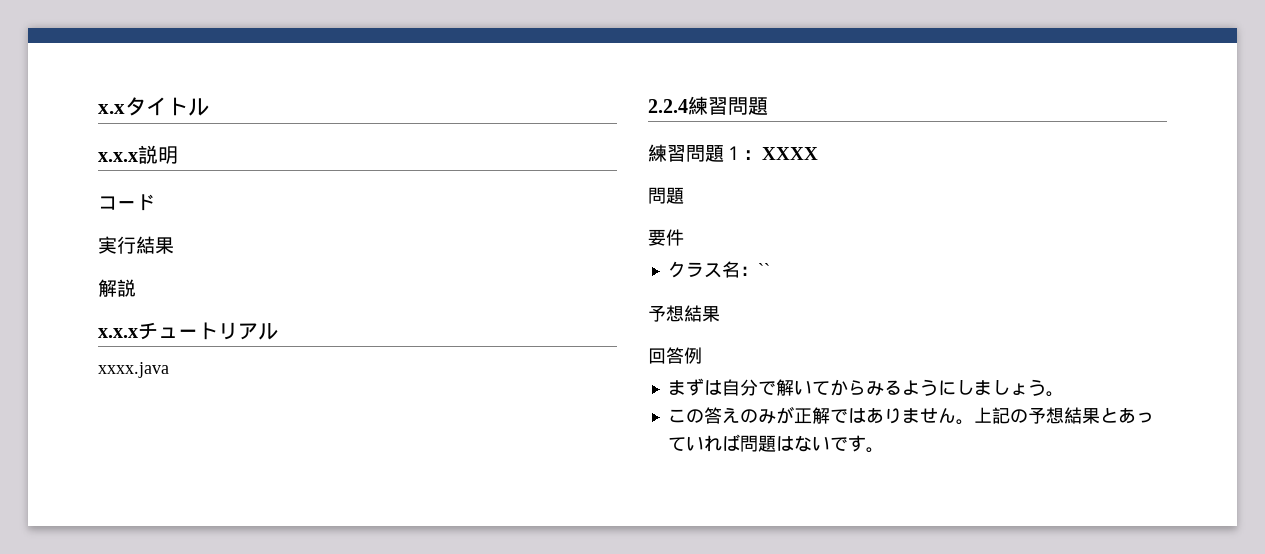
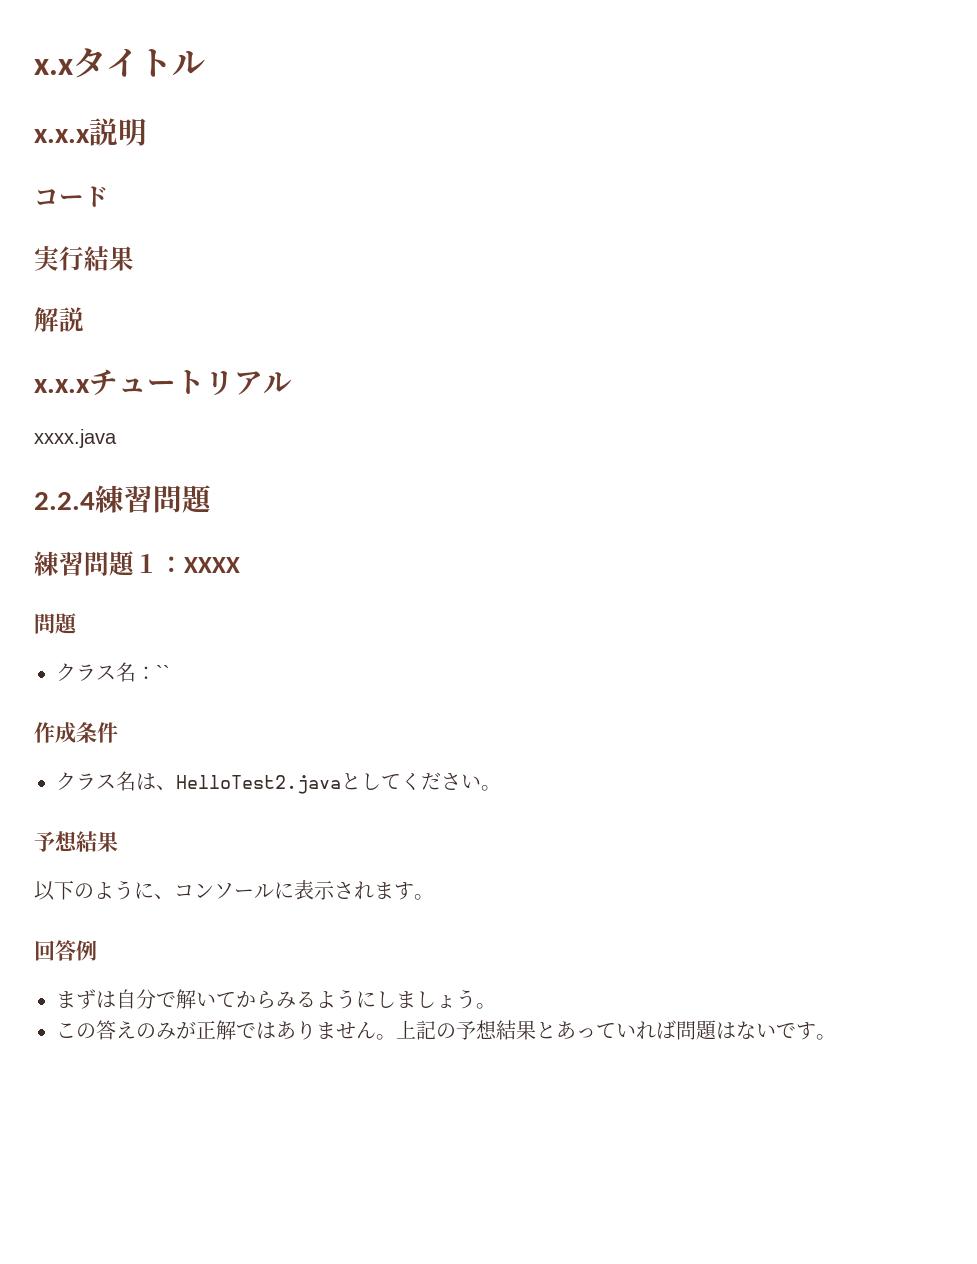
- 要件
  クラス名：``
+ 作成条件
+ クラス名は、HelloTest2.javaとしてください。
  予想結果
+ 以下のように、コンソールに表示されます。

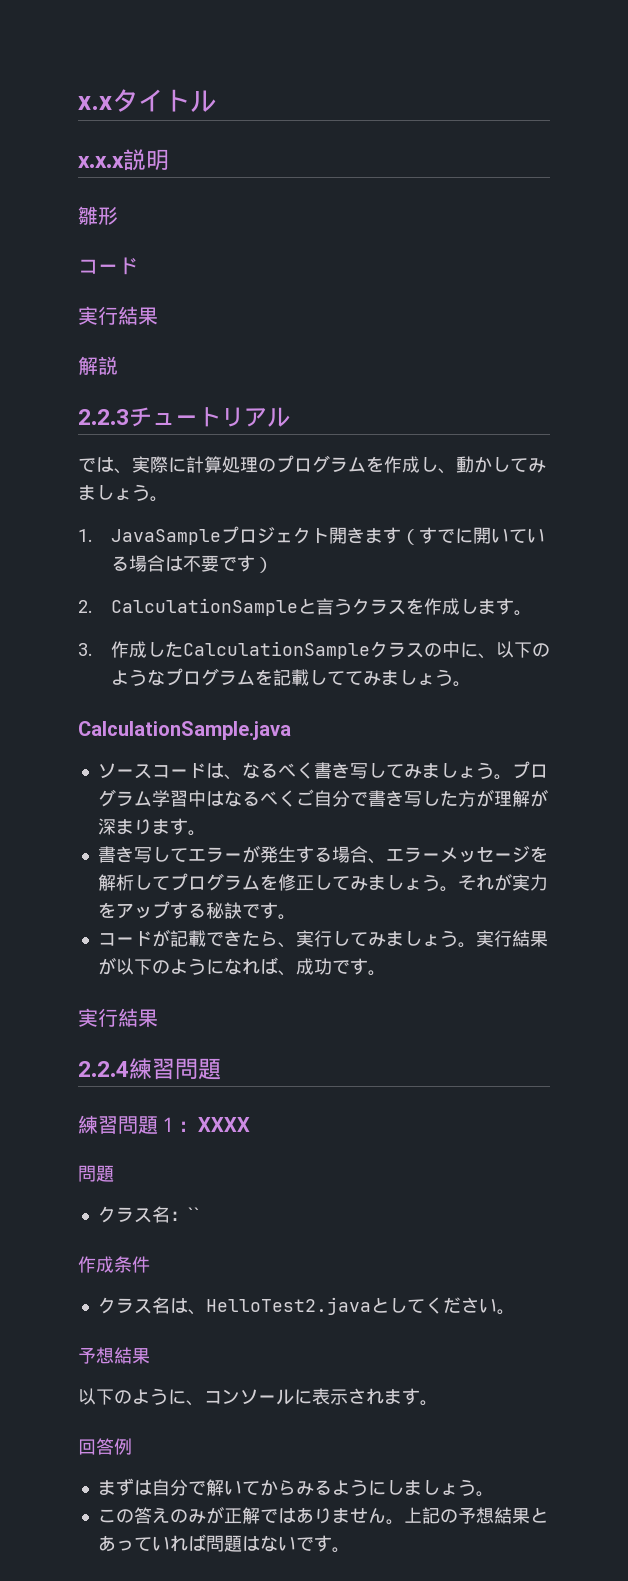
+ 雛形
- x.x.xチュートリアル
+ 2.2.3チュートリアル
- xxxx.java
+ では、実際に計算処理のプログラムを作成し、動かしてみましょう。
+ 1. JavaSampleプロジェクト開きます（すでに開いている場合は不要です）
+ 2. CalculationSampleと言うクラスを作成します。
+ 3.作成したCalculationSampleクラスの中に、以下のようなプログラムを記載しててみましょう。
+ CalculationSample.java
+ ソースコードは、なるべく書き写してみましょう。プログラム学習中はなるべくご自分で書き写した方が理解が深まります。
+ 書き写してエラーが発生する場合、エラーメッセージを解析してプログラムを修正してみましょう。それが実力をアップする秘訣です。
+ コードが記載できたら、実行してみましょう。実行結果が以下のようになれば、成功です。
+ 実行結果

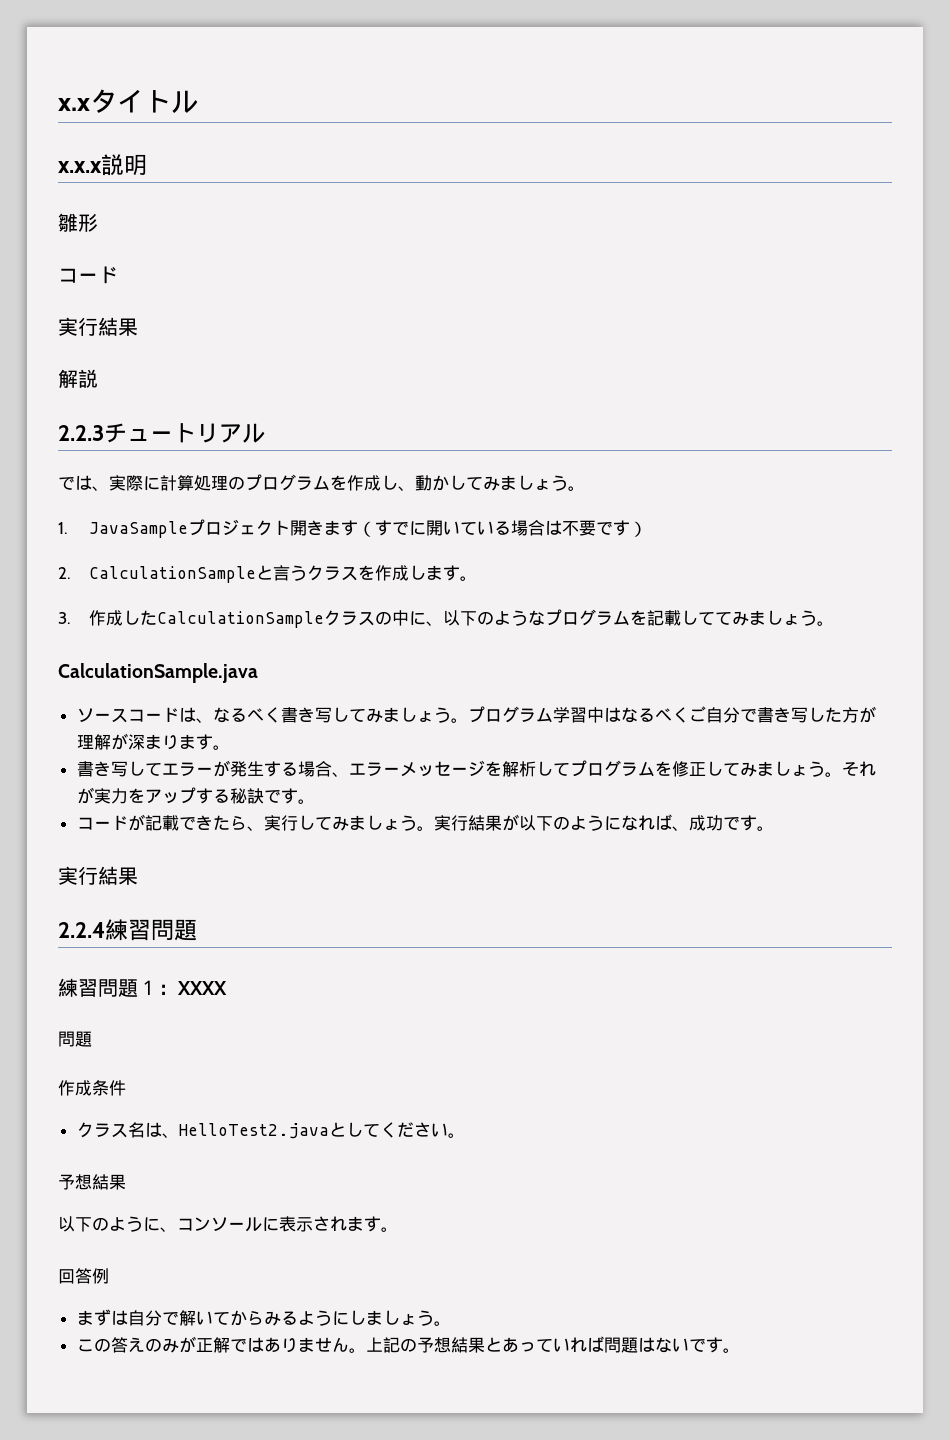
- クラス名：``

